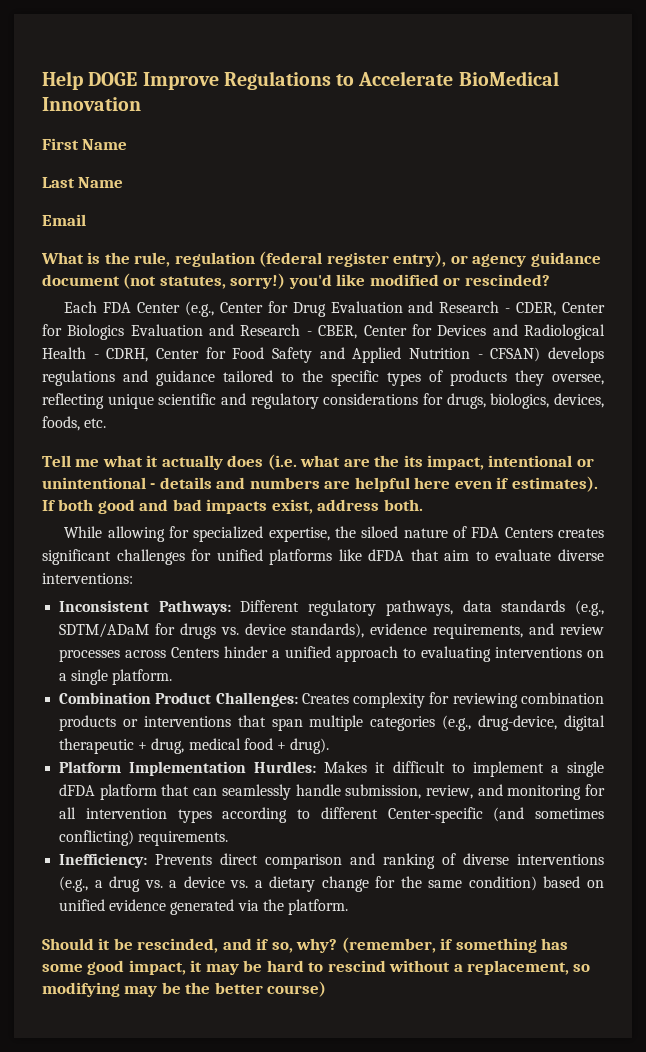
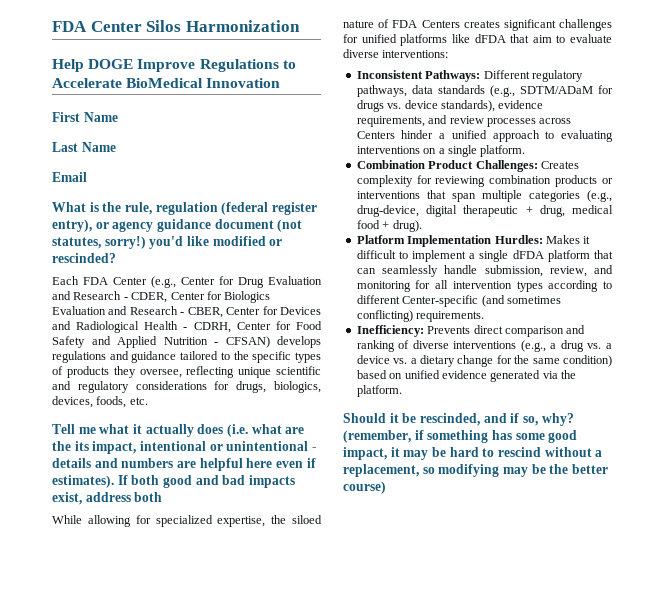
+ FDA Center Silos Harmonization
- If both good and bad impacts exist, address both.
+ If both good and bad impacts exist, address both

